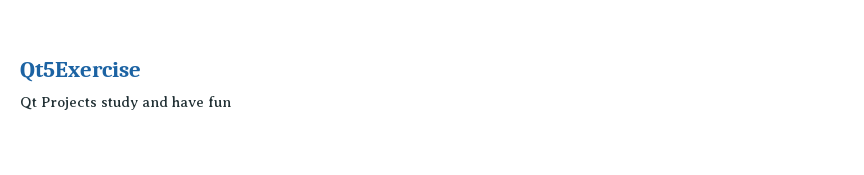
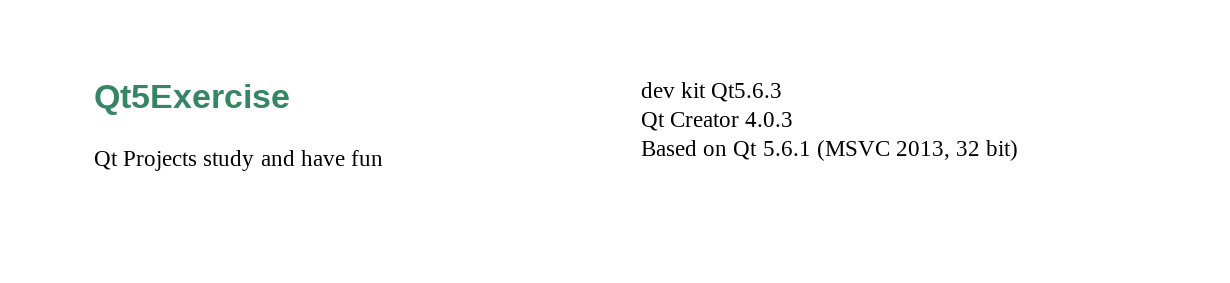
+ dev kit Qt5.6.3
+ Qt Creator 4.0.3
+ Based on Qt 5.6.1 (MSVC 2013, 32 bit)

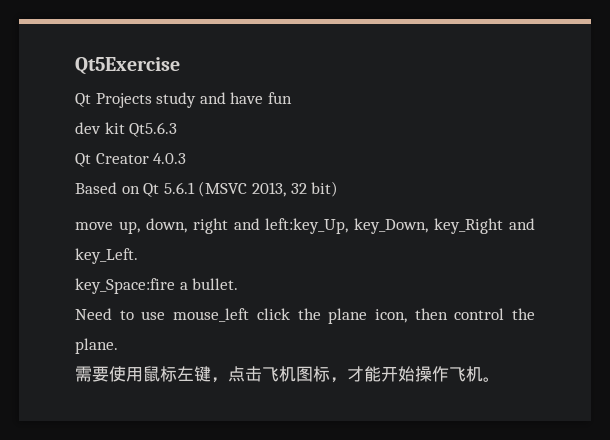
+ move up, down, right and left:key_Up, key_Down, key_Right and key_Left.
+ key_Space:fire a bullet.
+ Need to use mouse_left click the plane icon, then control the plane.
+ 需要使用鼠标左键，点击飞机图标，才能开始操作飞机。

